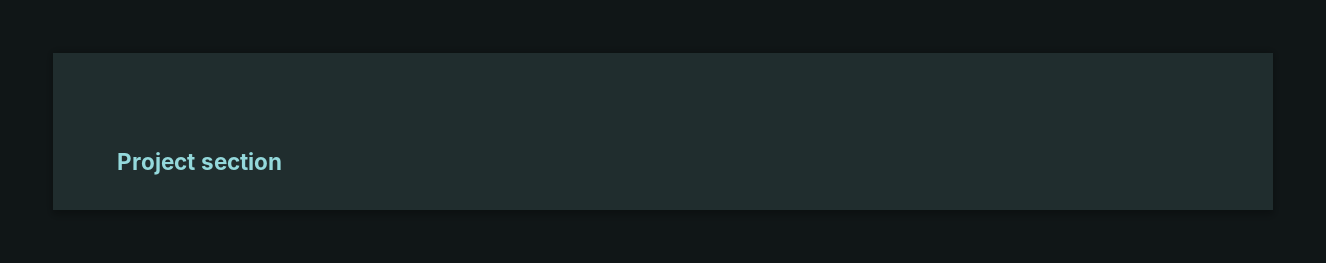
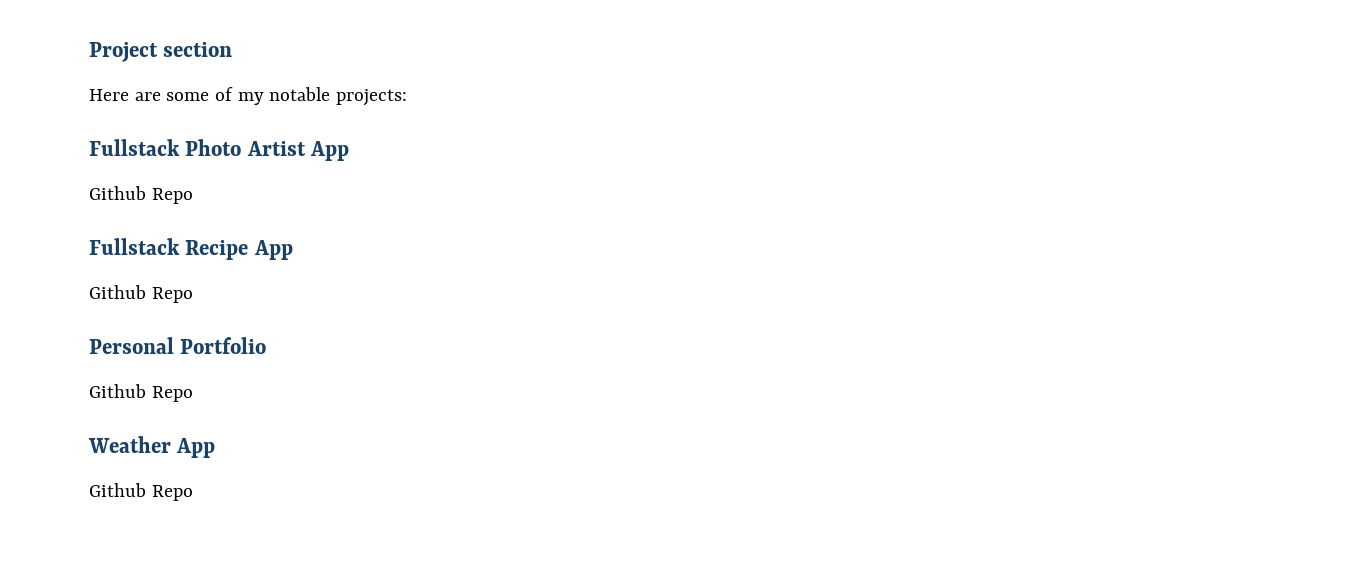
+ Here are some of my notable projects:
+ Fullstack Photo Artist App
+ Github Repo
+ Fullstack Recipe App
+ Github Repo
+ Personal Portfolio
+ Github Repo
+ Weather App
+ Github Repo

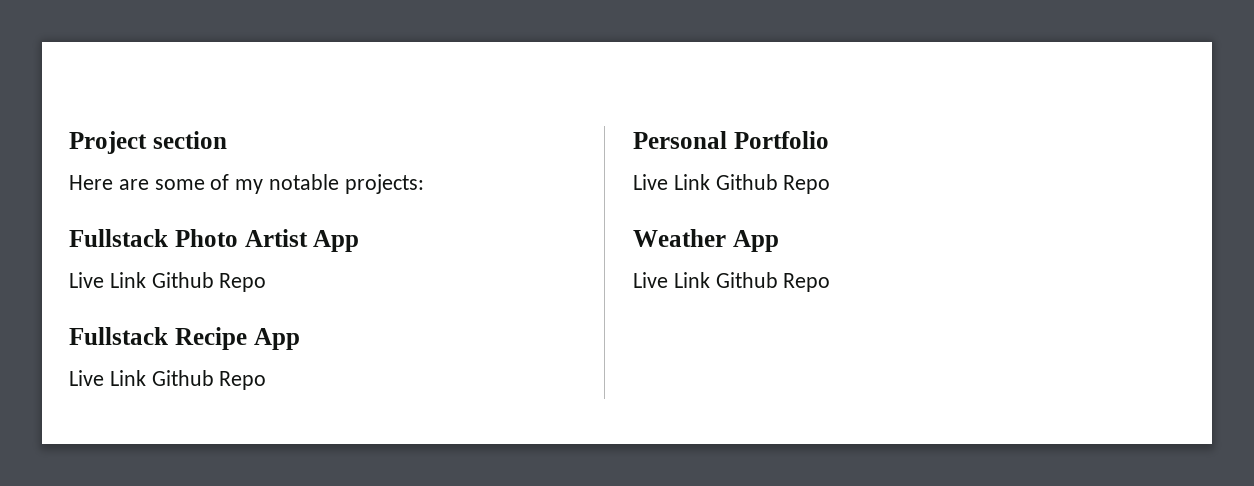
  Fullstack Photo Artist App
- Github Repo
+ Live Link Github Repo
  Fullstack Recipe App
- Github Repo
+ Live Link Github Repo
  Personal Portfolio
- Github Repo
+ Live Link Github Repo
  Weather App
- Github Repo
+ Live Link Github Repo

